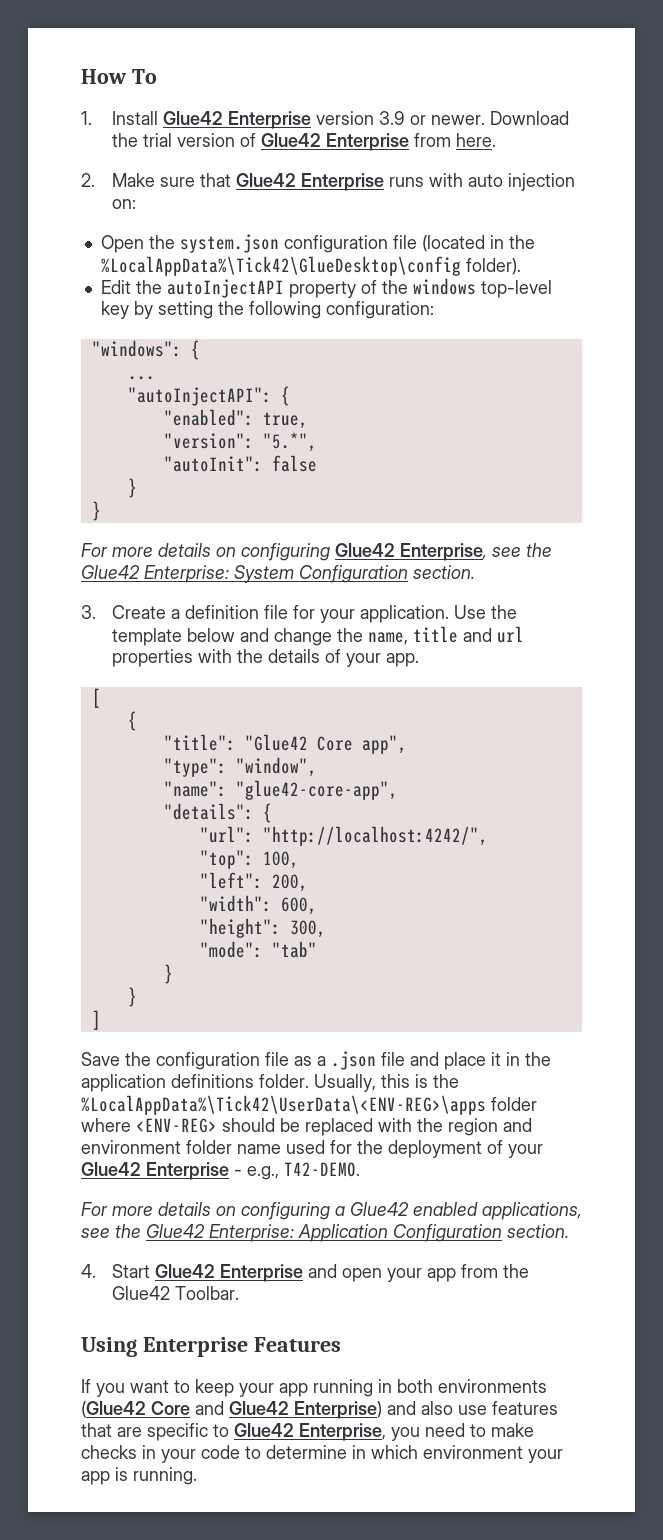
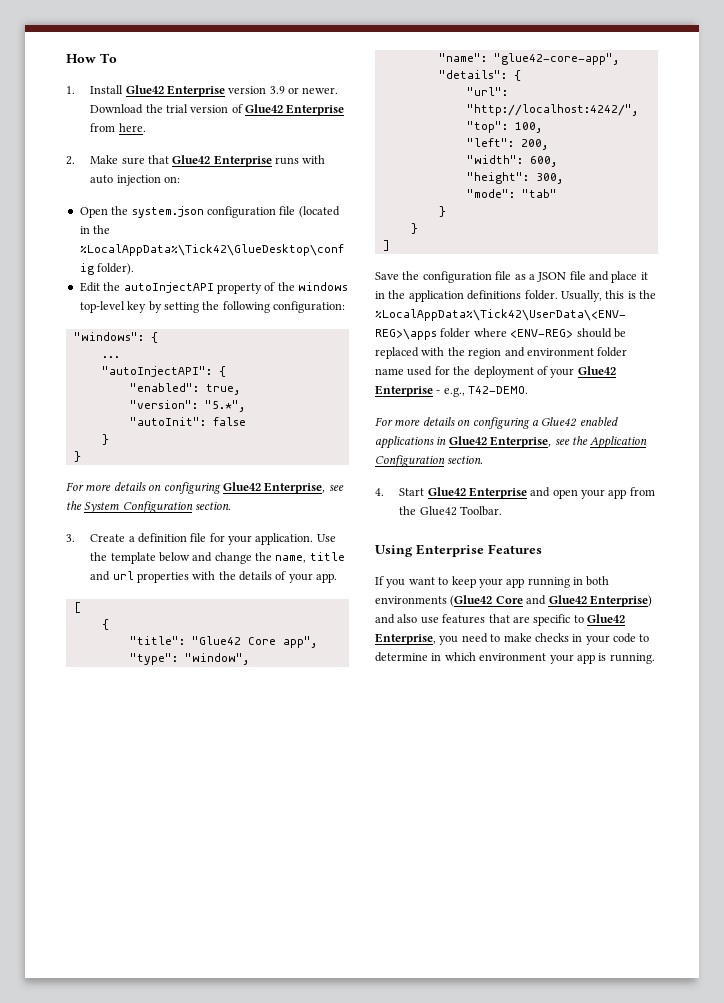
- For more details on configuring Glue42 Enterprise, see the Glue42 Enterprise: System Configuration section.
+ For more details on configuring Glue42 Enterprise, see the System Configuration section.
- Save the configuration file as a .json file and place it in the application definitions folder.
+ Save the configuration file as a JSON file and place it in the application definitions folder.
- For more details on configuring a Glue42 enabled applications, see the Glue42 Enterprise: Application Configuration section.
+ For more details on configuring a Glue42 enabled applications in Glue42 Enterprise, see the Application Configuration section.

